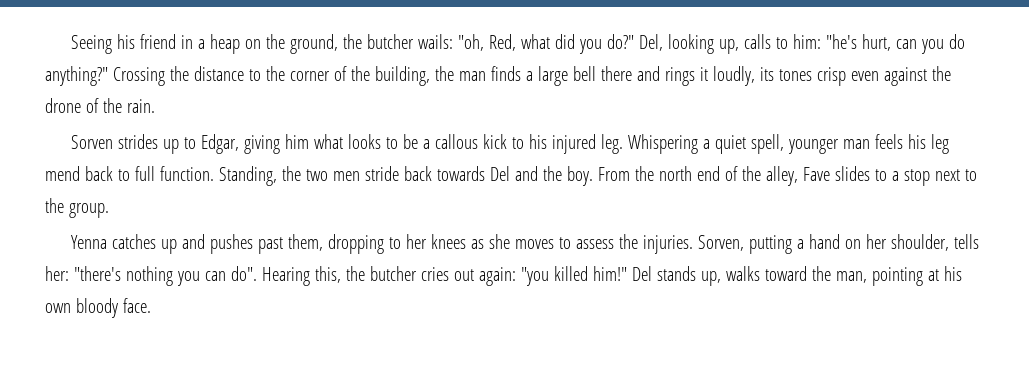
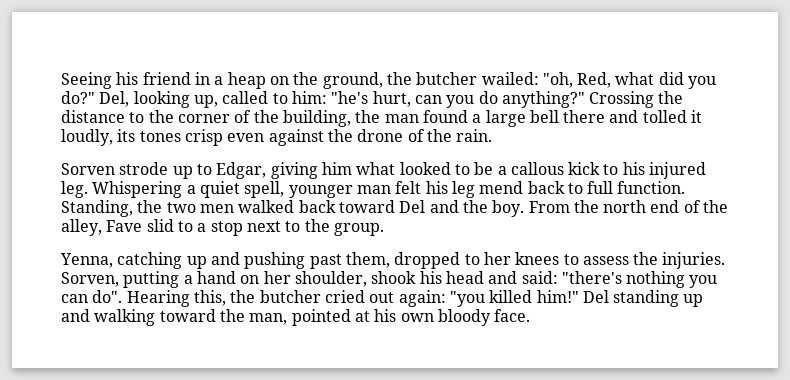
- Seeing his friend in a heap on the ground, the butcher wails: "oh, Red, what did you do?"
+ Seeing his friend in a heap on the ground, the butcher wailed: "oh, Red, what did you do?"
- Del, looking up, calls to him: "he's hurt, can you do anything?"
+ Del, looking up, called to him: "he's hurt, can you do anything?"
- Crossing the distance to the corner of the building, the man finds a large bell there and rings it loudly, its tones crisp even against the drone of the rain.
+ Crossing the distance to the corner of the building, the man found a large bell there and tolled it loudly, its tones crisp even against the drone of the rain.
- Sorven strides up to Edgar, giving him what looks to be a callous kick to his injured leg.
+ Sorven strode up to Edgar, giving him what looked to be a callous kick to his injured leg.
- Whispering a quiet spell, younger man feels his leg mend back to full function.
+ Whispering a quiet spell, younger man felt his leg mend back to full function.
- Standing, the two men stride back towards Del and the boy.
+ Standing, the two men walked back toward Del and the boy.
- From the north end of the alley, Fave slides to a stop next to the group.
+ From the north end of the alley, Fave slid to a stop next to the group.
- Yenna catches up and pushes past them, dropping to her knees as she moves to assess the injuries.
+ Yenna, catching up and pushing past them, dropped to her knees to assess the injuries.
- Sorven, putting a hand on her shoulder, tells her: "there's nothing you can do".
+ Sorven, putting a hand on her shoulder, shook his head and said: "there's nothing you can do".
- Hearing this, the butcher cries out again: "you killed him!"
+ Hearing this, the butcher cried out again: "you killed him!"
- Del stands up, walks toward the man, pointing at his own bloody face.
+ Del standing up and walking toward the man, pointed at his own bloody face.

